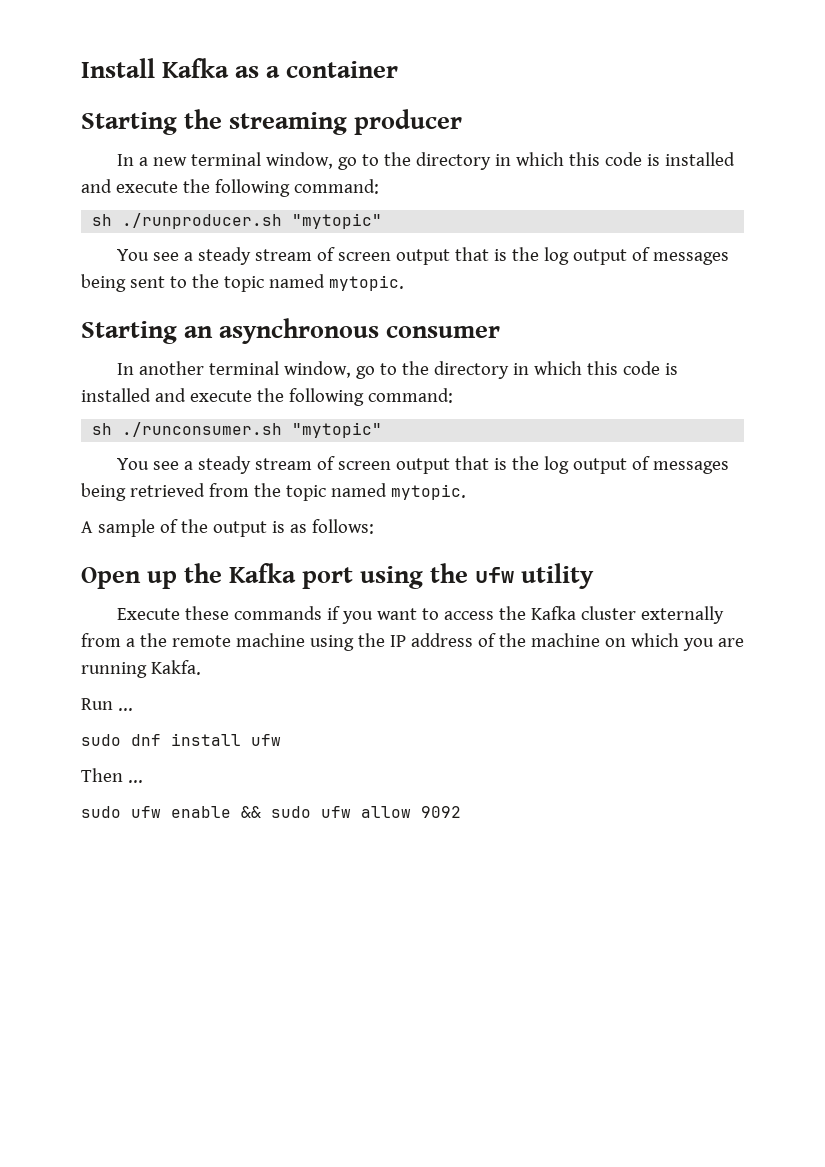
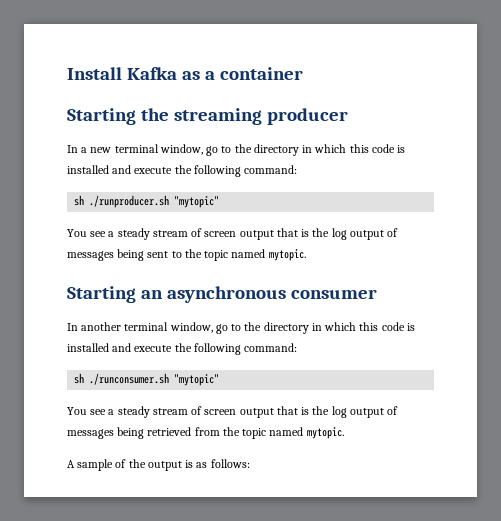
- Open up the Kafka port using the ufw utility
- Execute these commands if you want to access the Kafka cluster externally from a the remote machine using the IP address of the machine on which you are running Kakfa.
- Run ...
- sudo dnf install ufw
- Then ...
- sudo ufw enable && sudo ufw allow 9092

